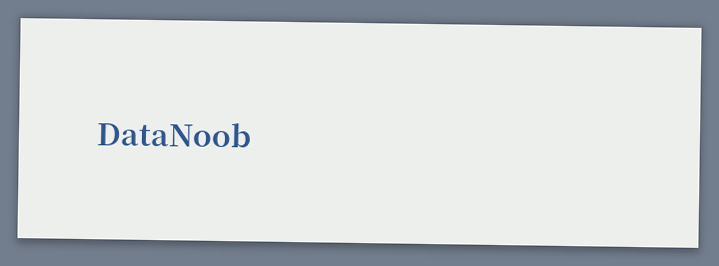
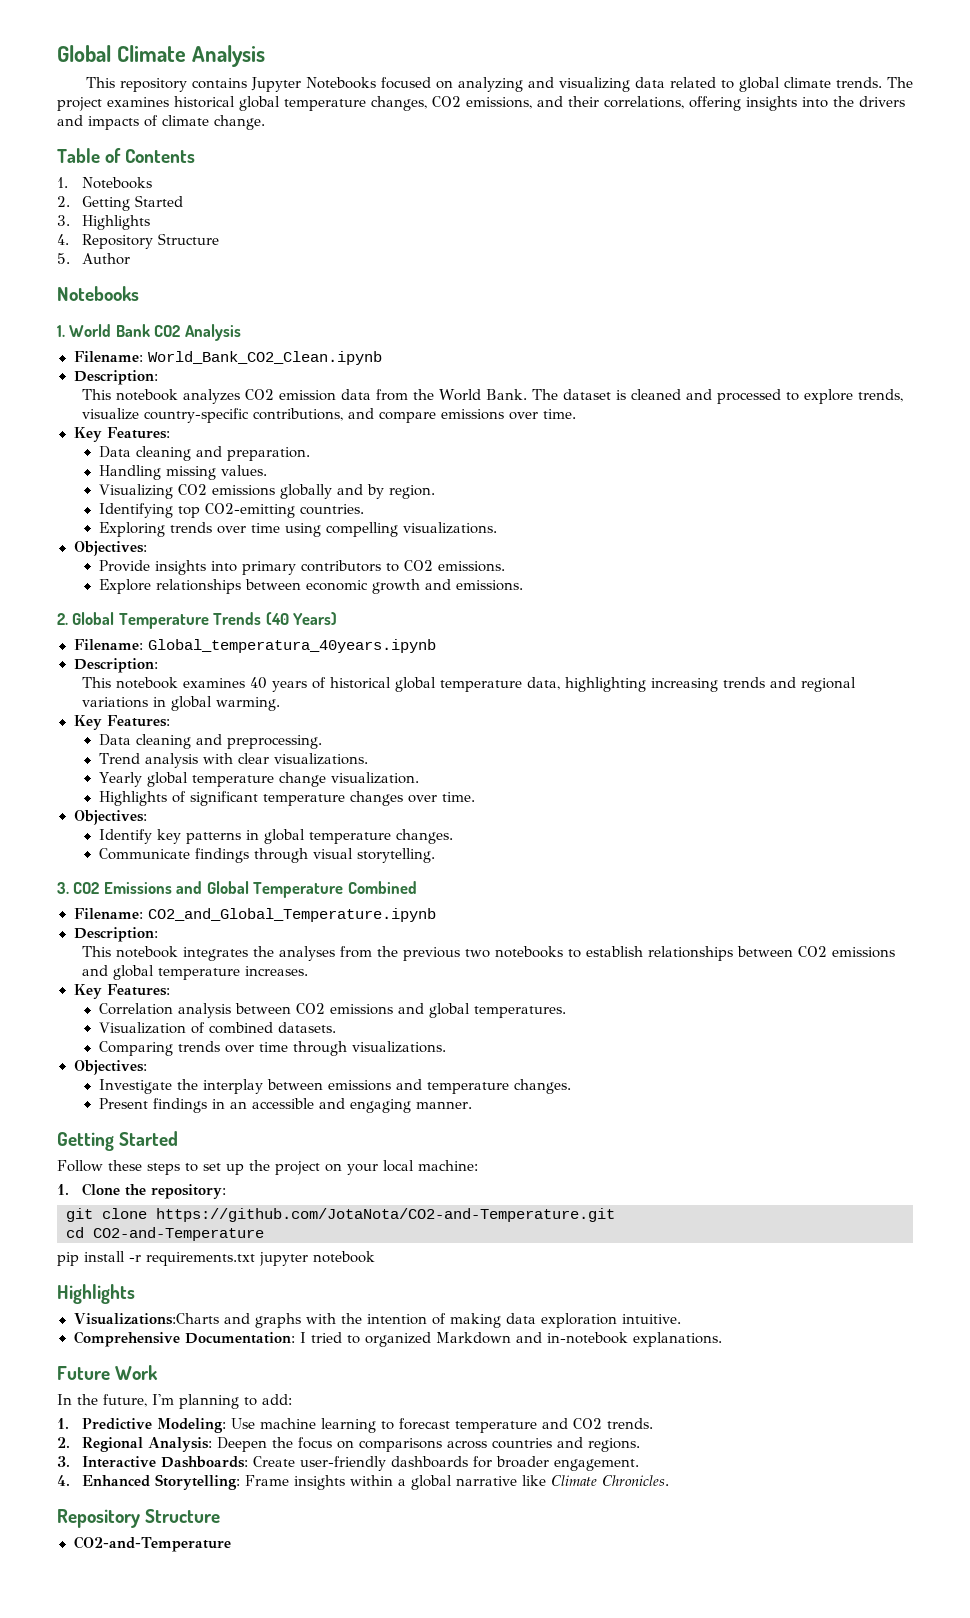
- DataNoob
+ Global Climate Analysis
+ This repository contains Jupyter Notebooks focused on analyzing and visualizing data related to global climate trends. The project examines historical global temperature changes, CO2 emissions, and their correlations, offering insights into the drivers and impacts of climate change.
+ Table of Contents
+ 1. Notebooks
+ 2. Getting Started
+ 3. Highlights
+ 4. Repository Structure
+ 5. Author
+ Notebooks
+ 1. World Bank CO2 Analysis
+ Filename: World_Bank_CO2_Clean.ipynb
+ Description:
+ This notebook analyzes CO2 emission data from the World Bank. The dataset is cleaned and processed to explore trends, visualize country-specific contributions, and compare emissions over time.
+ Key Features:
+ Data cleaning and preparation.
+ Handling missing values.
+ Visualizing CO2 emissions globally and by region.
+ Identifying top CO2-emitting countries.
+ Exploring trends over time using compelling visualizations.
+ Objectives:
+ Provide insights into primary contributors to CO2 emissions.
+ Explore relationships between economic growth and emissions.
+ 2. Global Temperature Trends (40 Years)
+ Filename: Global_temperatura_40years.ipynb
+ Description:
+ This notebook examines 40 years of historical global temperature data, highlighting increasing trends and regional variations in global warming.
+ Key Features:
+ Data cleaning and preprocessing.
+ Trend analysis with clear visualizations.
+ Yearly global temperature change visualization.
+ Highlights of significant temperature changes over time.
+ Objectives:
+ Identify key patterns in global temperature changes.
+ Communicate findings through visual storytelling.
+ 3. CO2 Emissions and Global Temperature Combined
+ Filename: CO2_and_Global_Temperature.ipynb
+ Description:
+ This notebook integrates the analyses from the previous two notebooks to establish relationships between CO2 emissions and global temperature increases.
+ Key Features:
+ Correlation analysis between CO2 emissions and global temperatures.
+ Visualization of combined datasets.
+ Comparing trends over time through visualizations.
+ Objectives:
+ Investigate the interplay between emissions and temperature changes.
+ Present findings in an accessible and engaging manner.
+ Getting Started
+ Follow these steps to set up the project on your local machine:
+ 1. Clone the repository:
+ git clone https://github.com/JotaNota/CO2-and-Temperature.git
+ cd CO2-and-Temperature
+ pip install -r requirements.txt jupyter notebook
+ Highlights
+ Visualizations:Charts and graphs with the intention of making data exploration intuitive.
+ Comprehensive Documentation: I tried to organized Markdown and in-notebook explanations.
+ Future Work
+ In the future, I'm planning to add:
+ 1. Predictive Modeling: Use machine learning to forecast temperature and CO2 trends.
+ 2. Regional Analysis: Deepen the focus on comparisons across countries and regions.
+ 3. Interactive Dashboards: Create user-friendly dashboards for broader engagement.
+ 4. Enhanced Storytelling: Frame insights within a global narrative like Climate Chronicles.
+ Repository Structure
+ CO2-and-Temperature

